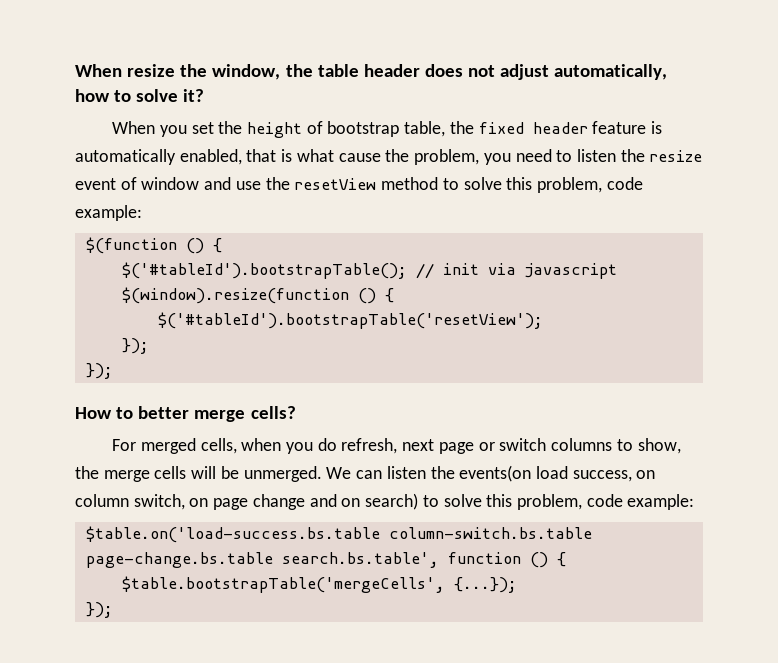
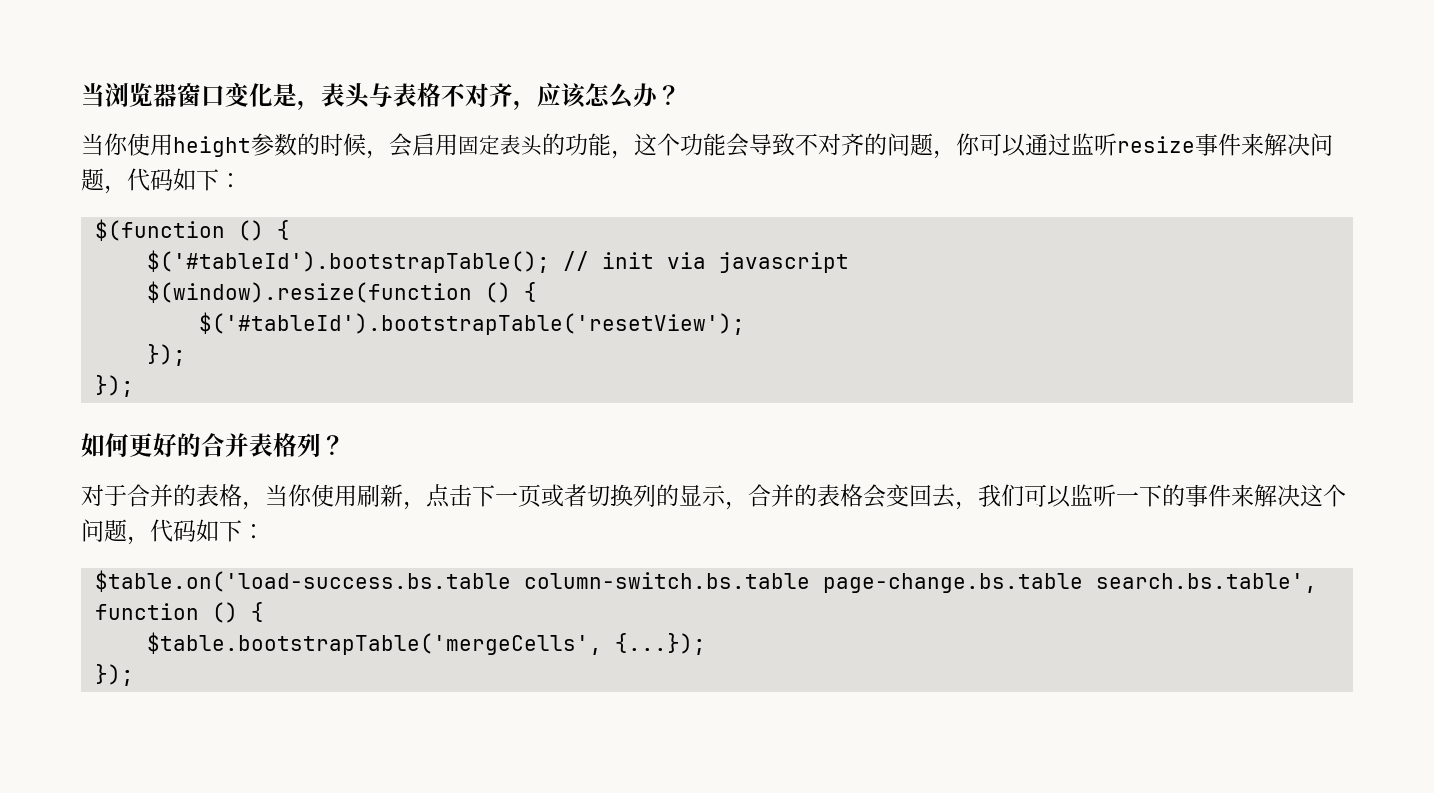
- When resize the window, the table header does not adjust automatically, how to solve it?
- When you set the height of bootstrap table, the fixed header feature is automatically enabled, that is what cause the problem, you need to listen the resize event of window and use the resetView method to solve this problem, code example:
+ 当浏览器窗口变化是，表头与表格不对齐，应该怎么办？
+ 当你使用height参数的时候，会启用固定表头的功能，这个功能会导致不对齐的问题，你可以通过监听resize事件来解决问题，代码如下：
- How to better merge cells?
- For merged cells, when you do refresh, next page or switch columns to show, the merge cells will be unmerged. We can listen the events(on load success, on column switch, on page change and on search) to solve this problem, code example:
+ 如何更好的合并表格列？
+ 对于合并的表格，当你使用刷新，点击下一页或者切换列的显示，合并的表格会变回去，我们可以监听一下的事件来解决这个问题，代码如下：

